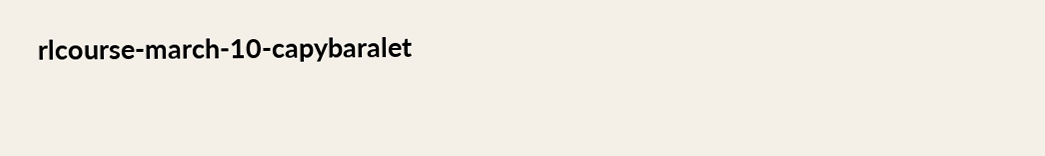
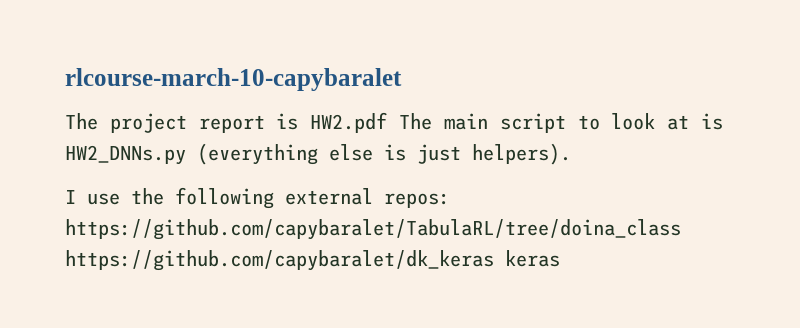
+ The project report is HW2.pdf The main script to look at is HW2_DNNs.py (everything else is just helpers).
+ I use the following external repos: https://github.com/capybaralet/TabulaRL/tree/doina_class https://github.com/capybaralet/dk_keras keras

